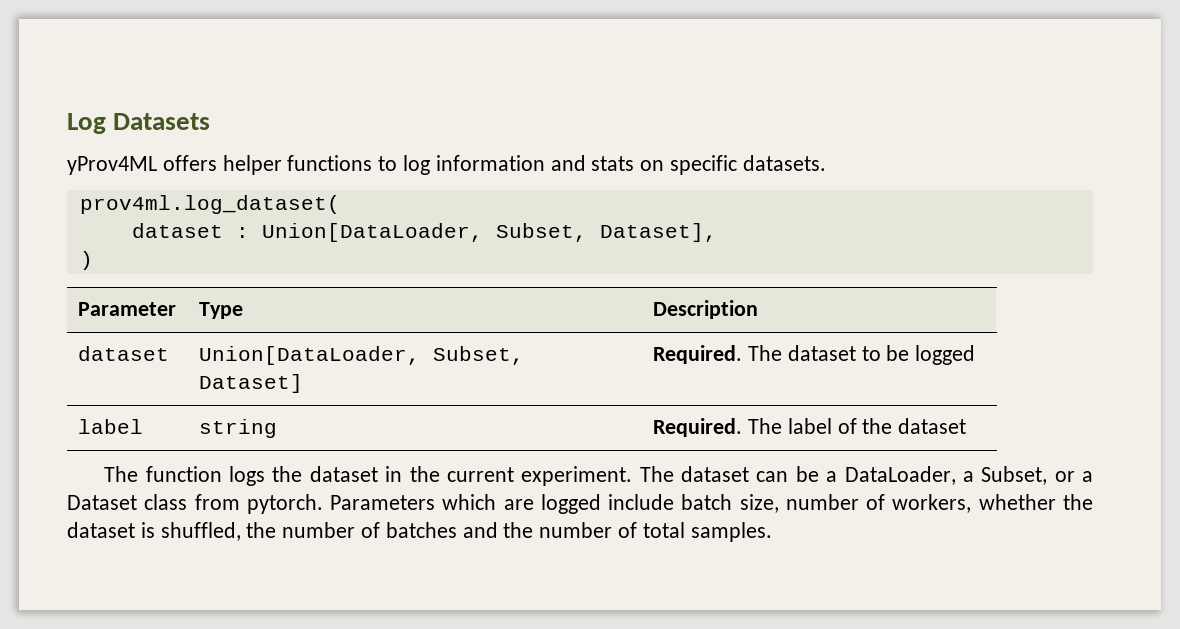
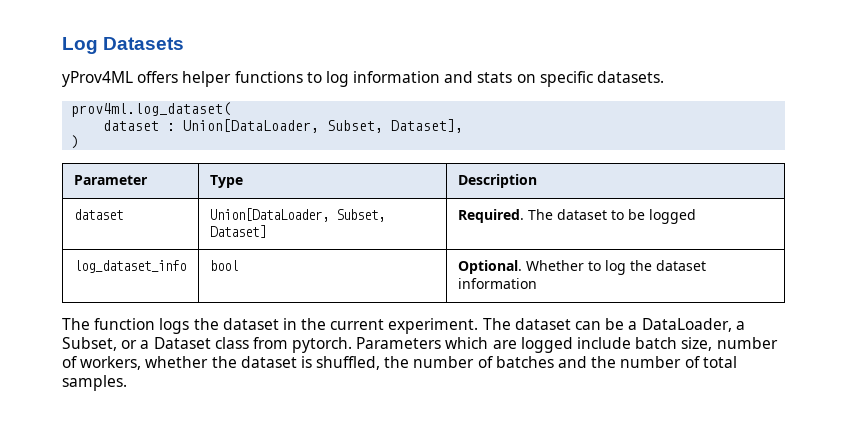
- label | string | Required. The label of the dataset
+ log_dataset_info | bool | Optional. Whether to log the dataset information

